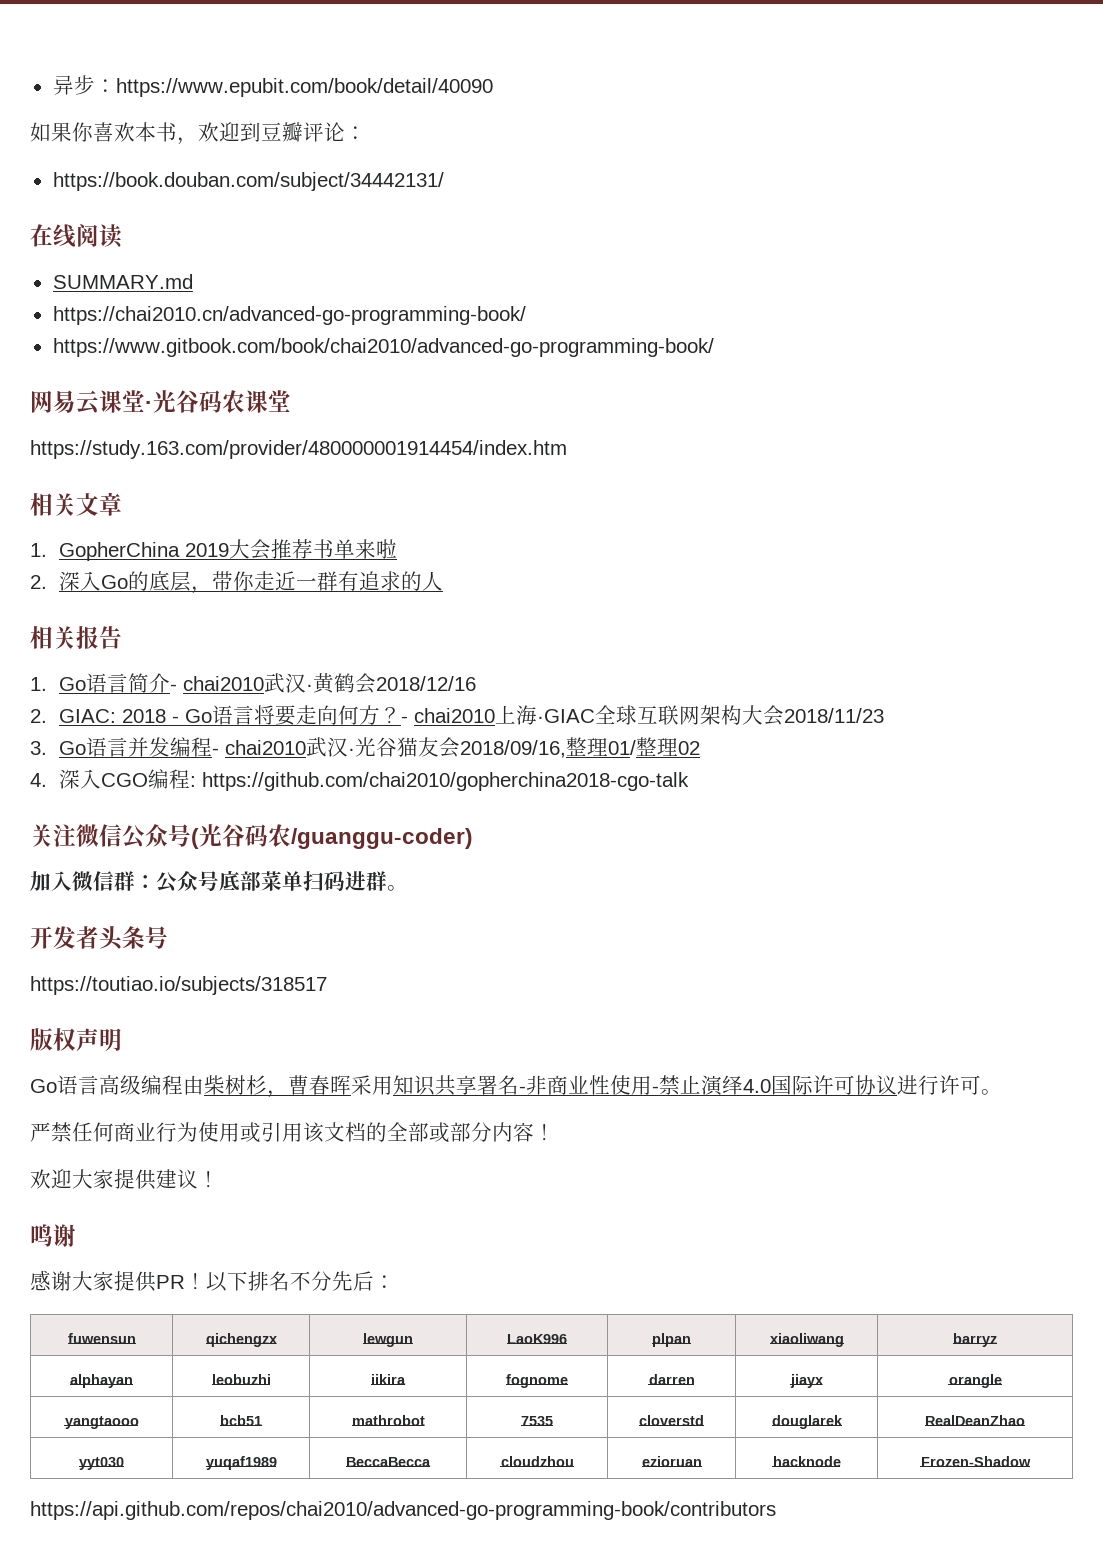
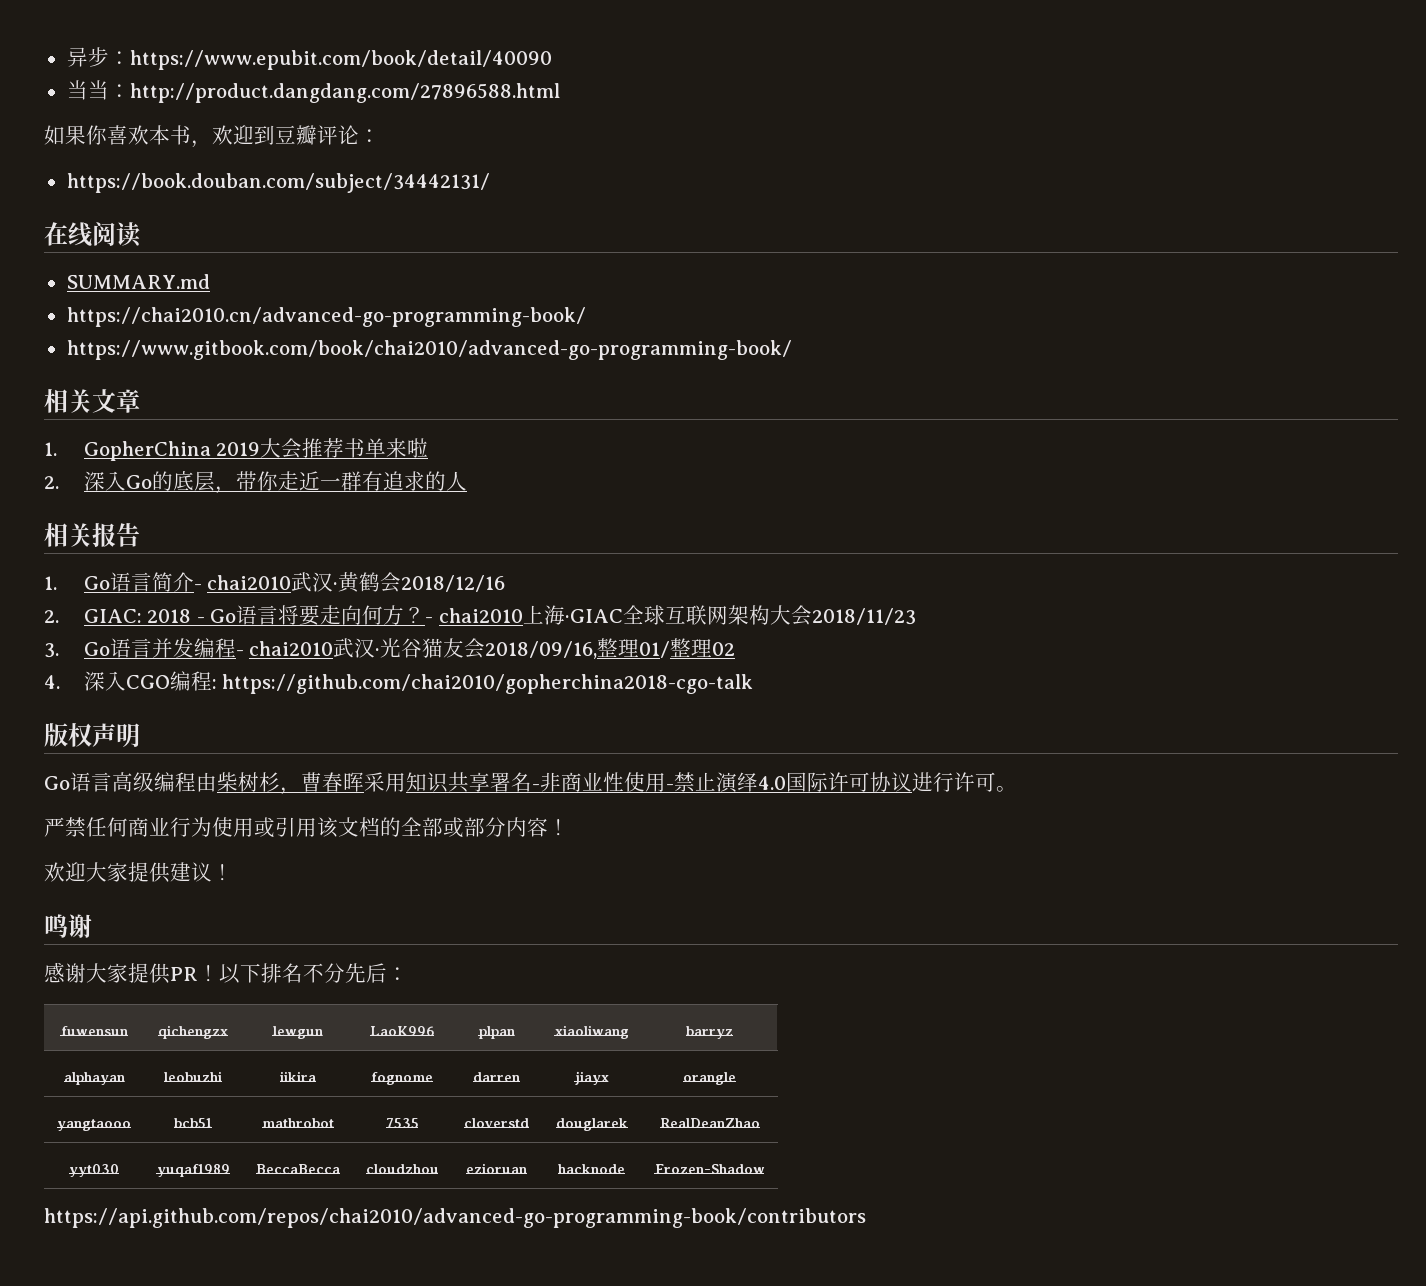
+ 当当：http://product.dangdang.com/27896588.html
- 网易云课堂·光谷码农课堂
- https://study.163.com/provider/480000001914454/index.htm
- 关注微信公众号(光谷码农/guanggu-coder)
- 加入微信群：公众号底部菜单扫码进群。
- 开发者头条号
- https://toutiao.io/subjects/318517

